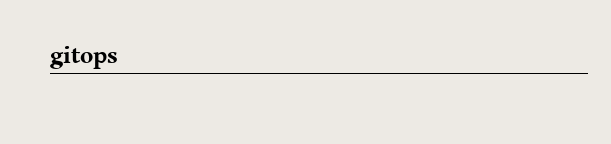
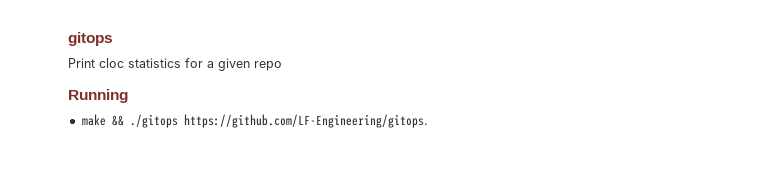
+ Print cloc statistics for a given repo
+ Running
+ make && ./gitops https://github.com/LF-Engineering/gitops.

